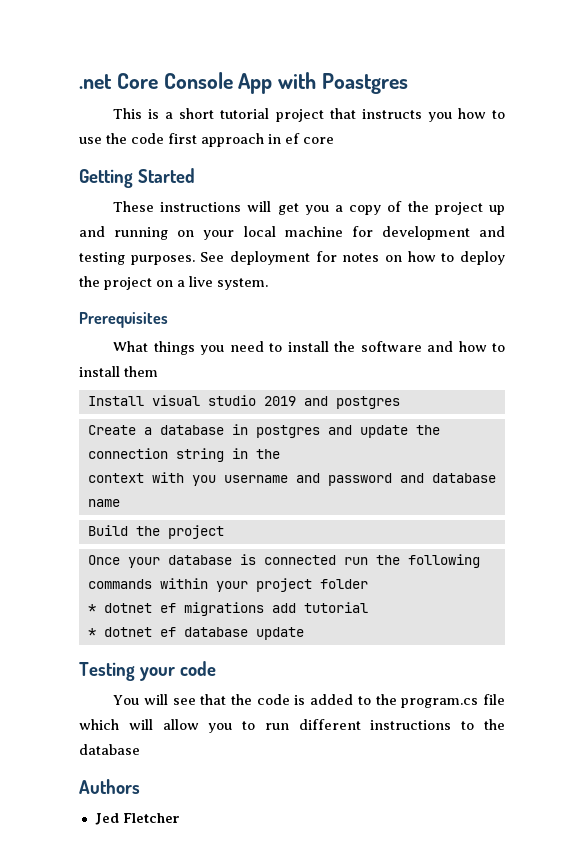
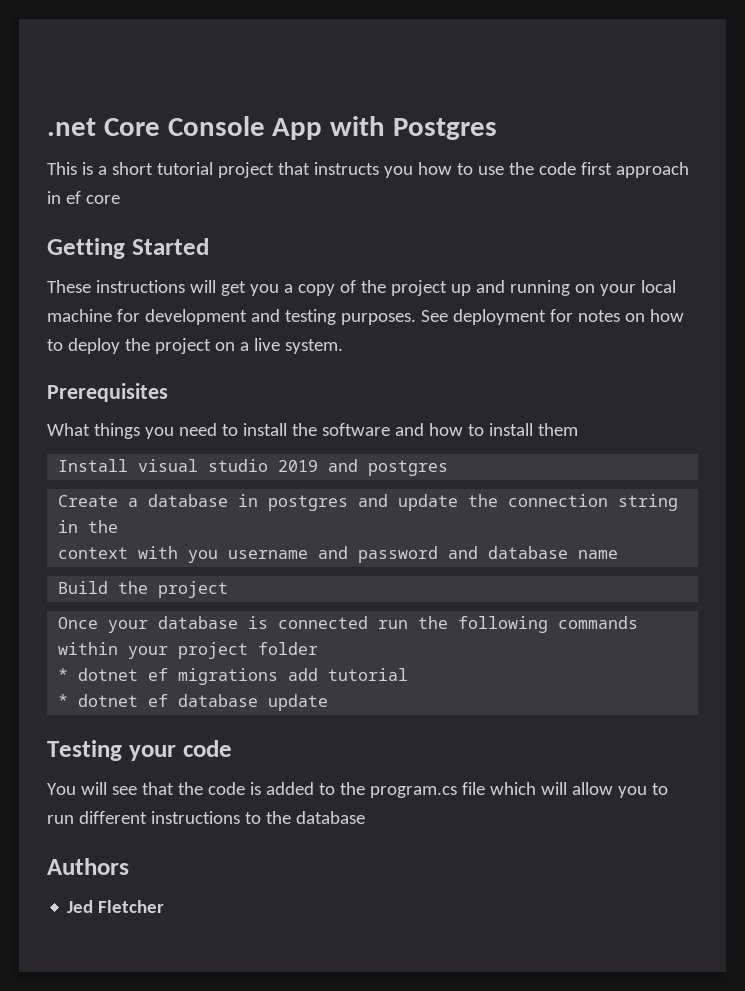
- .net Core Console App with Poastgres
+ .net Core Console App with Postgres

